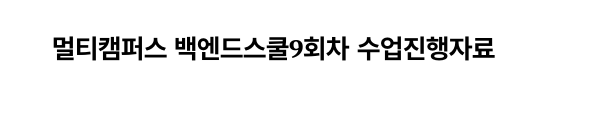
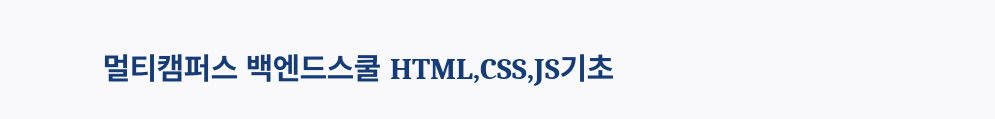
- 멀티캠퍼스 백엔드스쿨9회차 수업진행자료
+ 멀티캠퍼스 백엔드스쿨 HTML,CSS,JS기초

